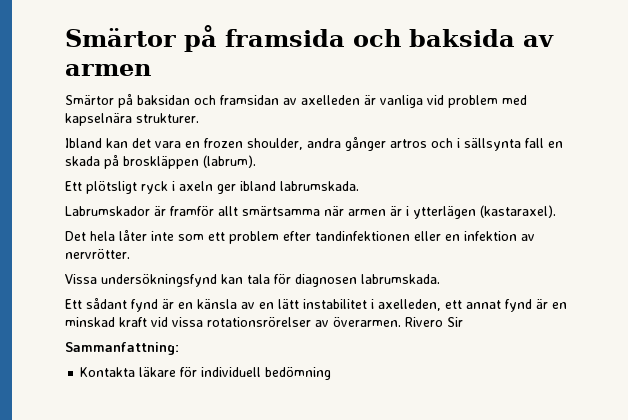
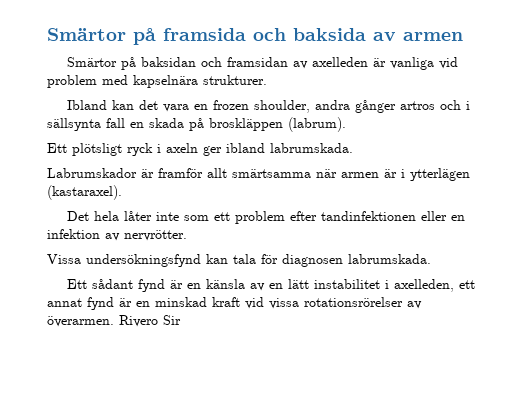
- Sammanfattning:
- Kontakta läkare för individuell bedömning

